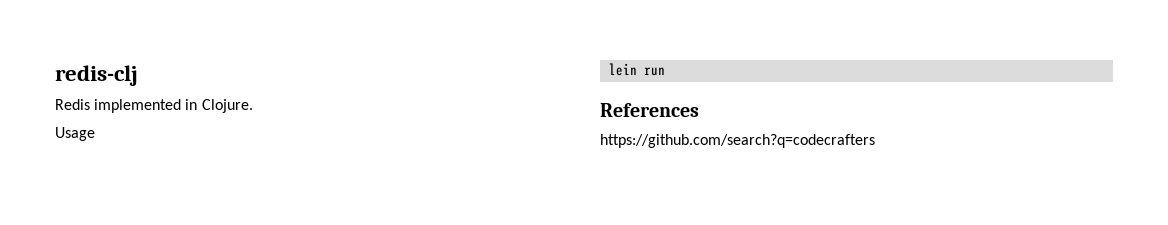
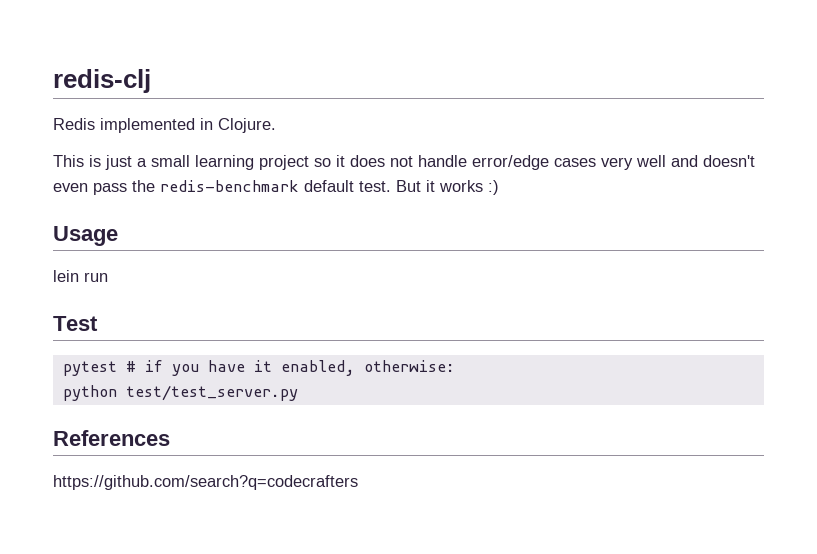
+ This is just a small learning project so it does not handle error/edge cases very well and doesn't even pass the redis-benchmark default test. But it works :)
  Usage
  lein run
+ Test
+ pytest # if you have it enabled, otherwise:
+ python test/test_server.py

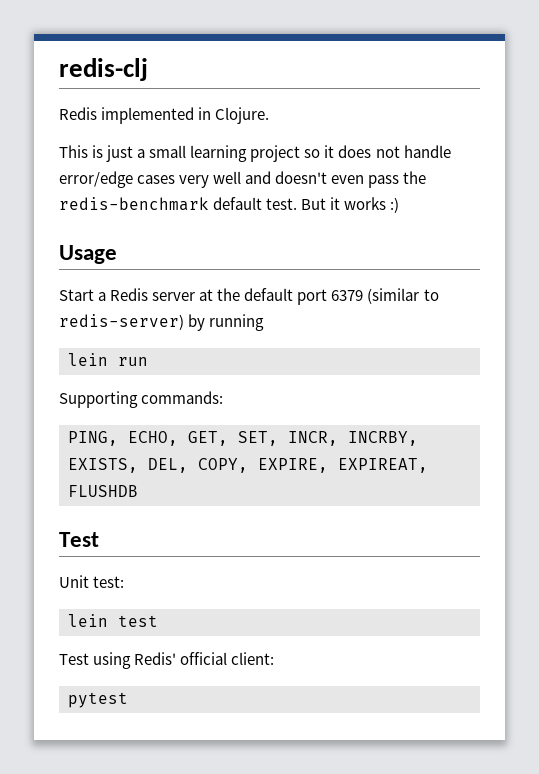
+ Start a Redis server at the default port 6379 (similar to redis-server) by running
  lein run
+ Supporting commands:
+ PING, ECHO, GET, SET, INCR, INCRBY, EXISTS, DEL, COPY, EXPIRE, EXPIREAT, FLUSHDB
  Test
- pytest # if you have it enabled, otherwise:
- python test/test_server.py
- References
- https://github.com/search?q=codecrafters
+ Unit test:
+ lein test
+ Test using Redis' official client:
+ pytest

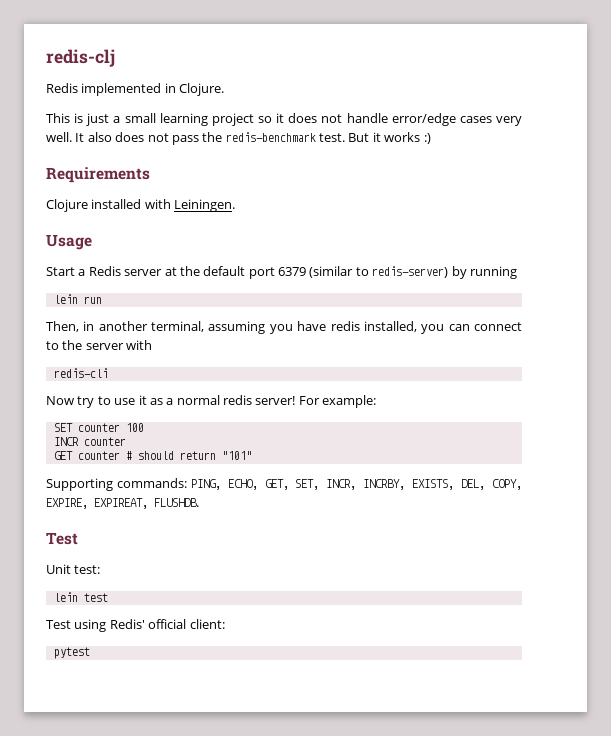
- This is just a small learning project so it does not handle error/edge cases very well and doesn't even pass the redis-benchmark default test.
+ This is just a small learning project so it does not handle error/edge cases very well. It also does not pass the redis-benchmark test.
+ Requirements
+ Clojure installed with Leiningen.
+ Then, in another terminal, assuming you have redis installed, you can connect to the server with
+ redis-cli
+ Now try to use it as a normal redis server! For example:
+ SET counter 100
+ INCR counter
+ GET counter # should return "101"
- Supporting commands:
- PING, ECHO, GET, SET, INCR, INCRBY, EXISTS, DEL, COPY, EXPIRE, EXPIREAT, FLUSHDB
+ Supporting commands: PING, ECHO, GET, SET, INCR, INCRBY, EXISTS, DEL, COPY, EXPIRE, EXPIREAT, FLUSHDB.

